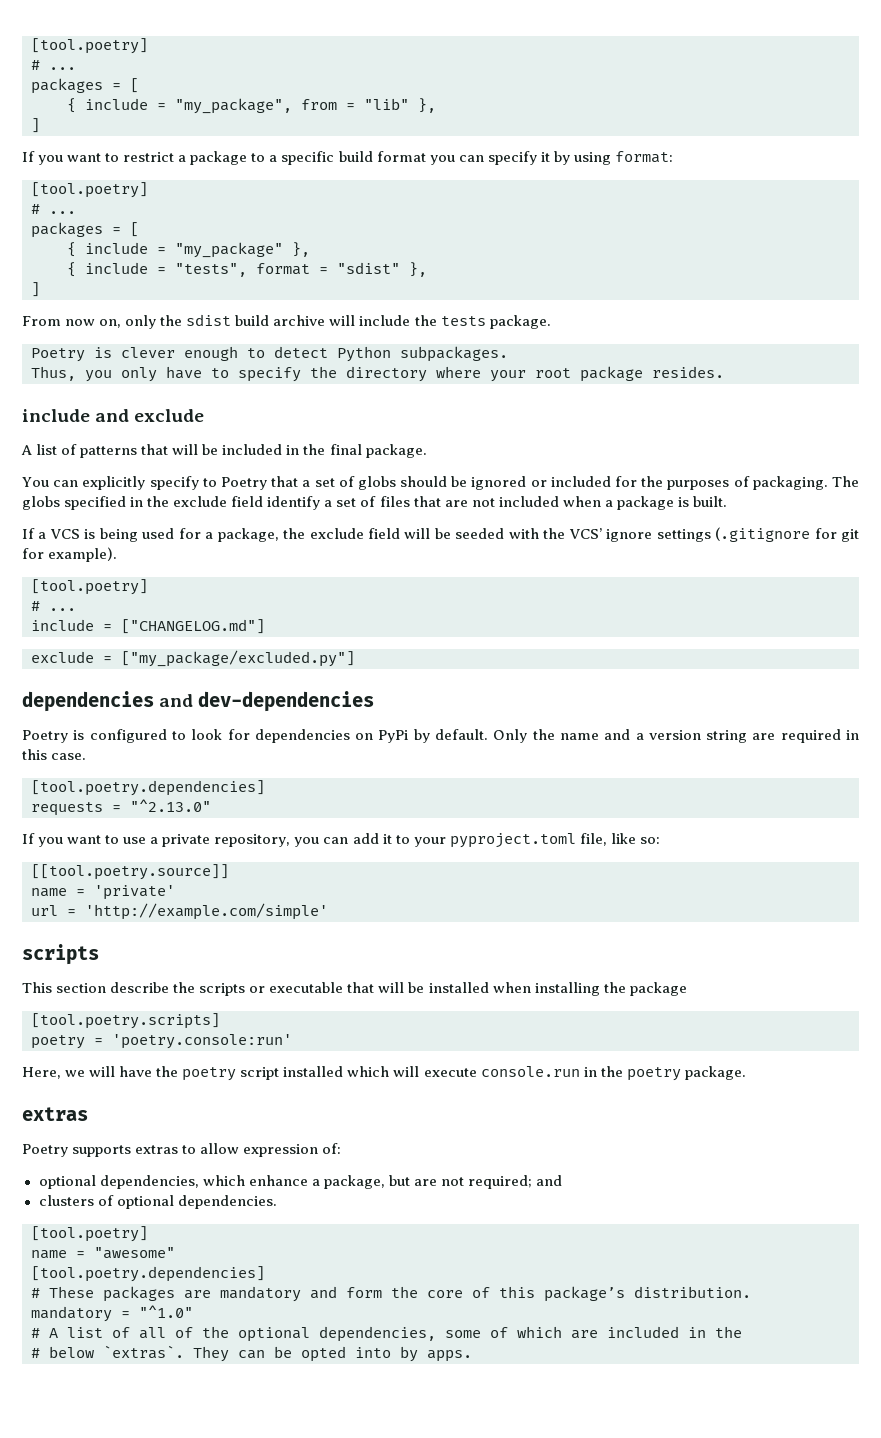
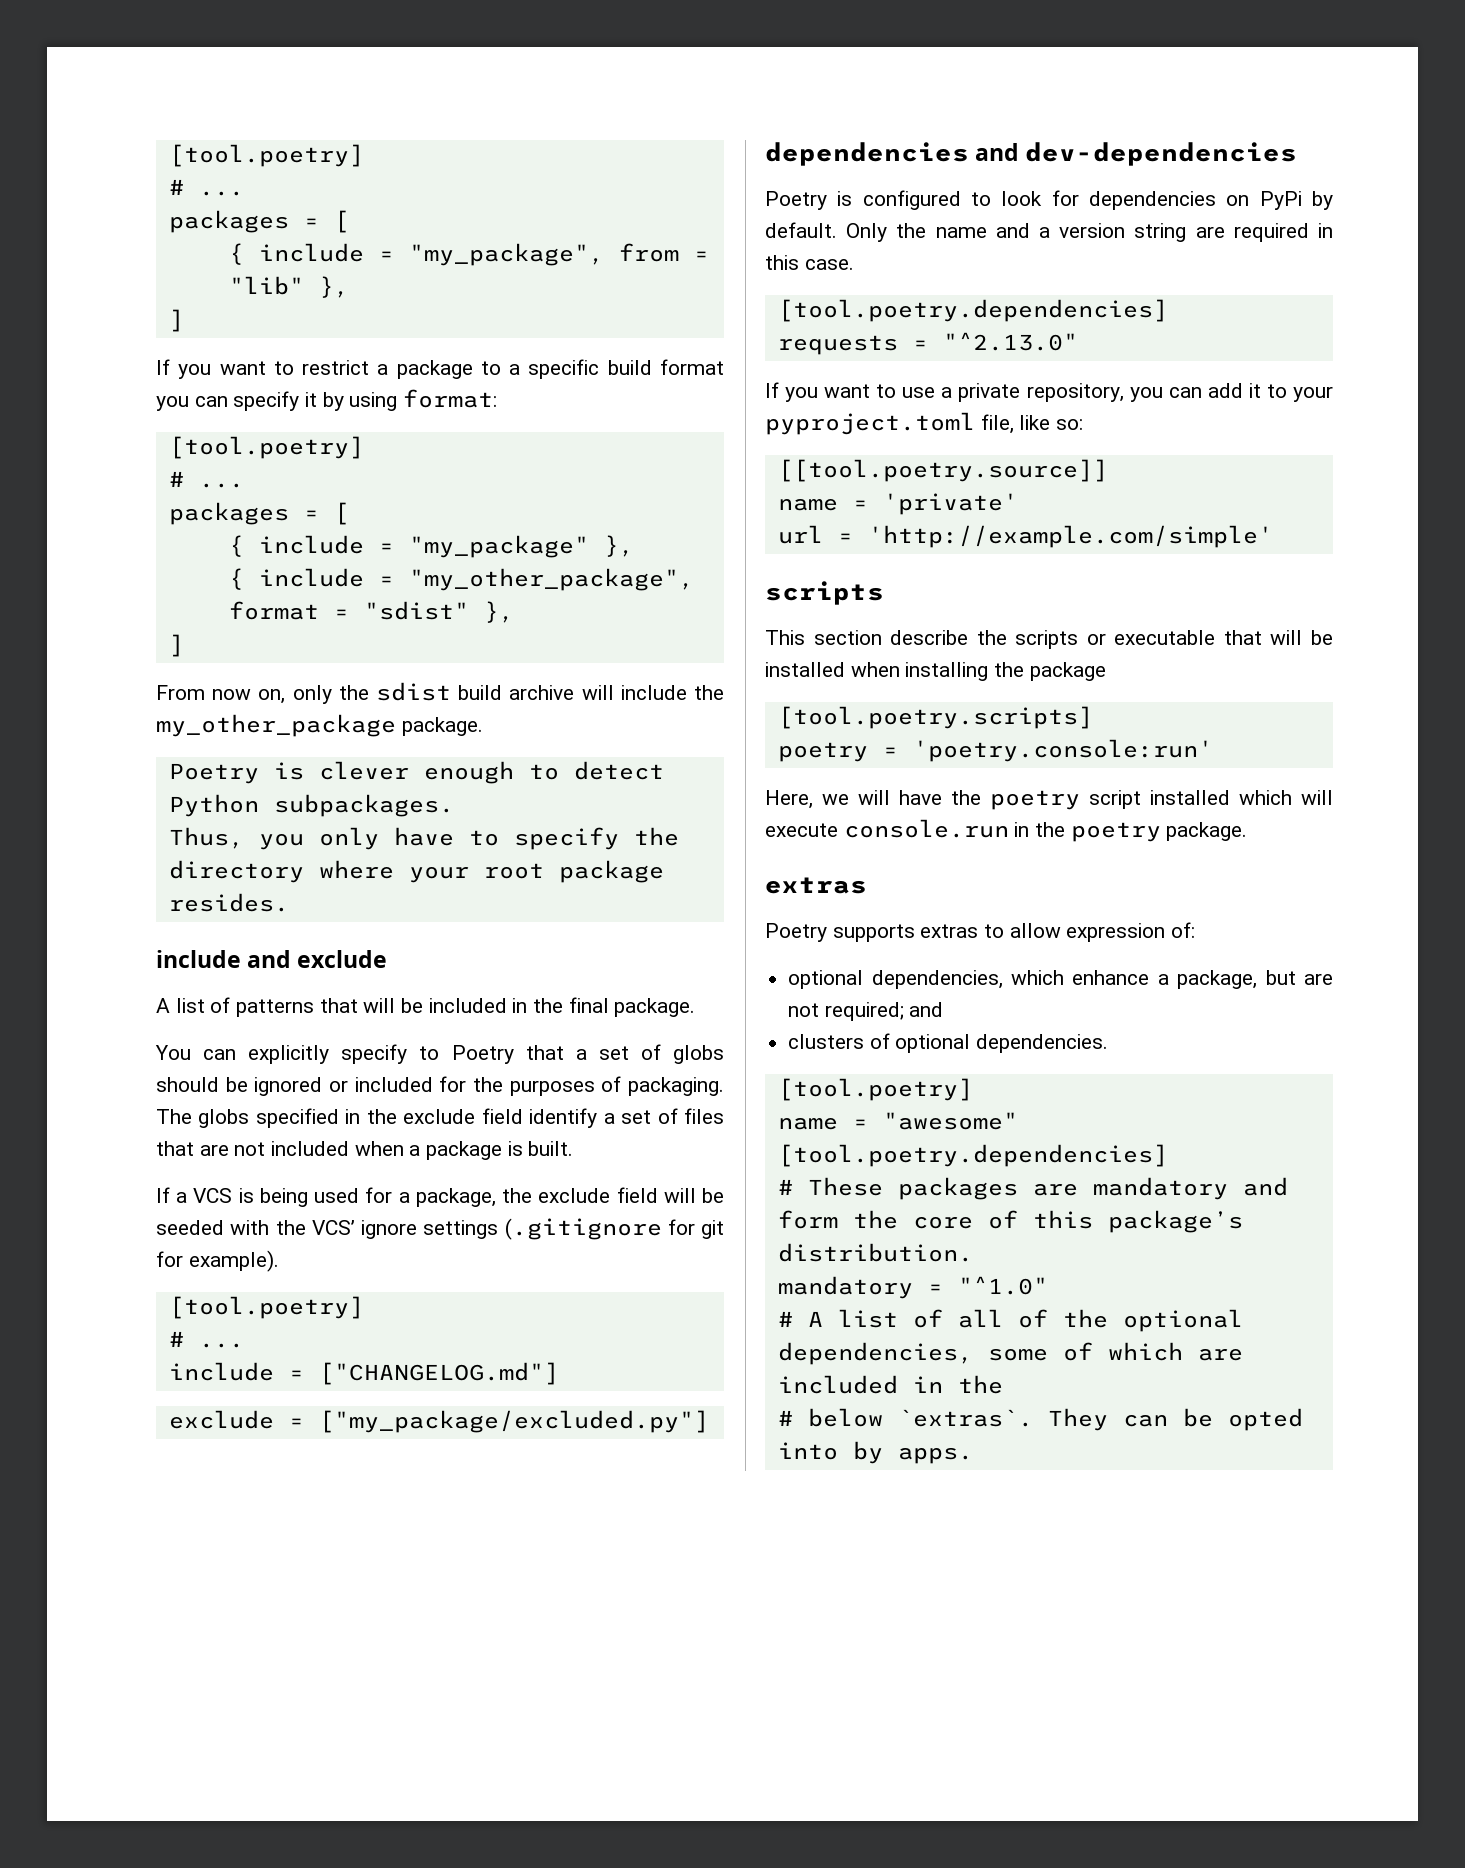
- { include = "tests", format = "sdist" },
+ { include = "my_other_package", format = "sdist" },
- From now on, only the sdist build archive will include the tests package.
+ From now on, only the sdist build archive will include the my_other_package package.

